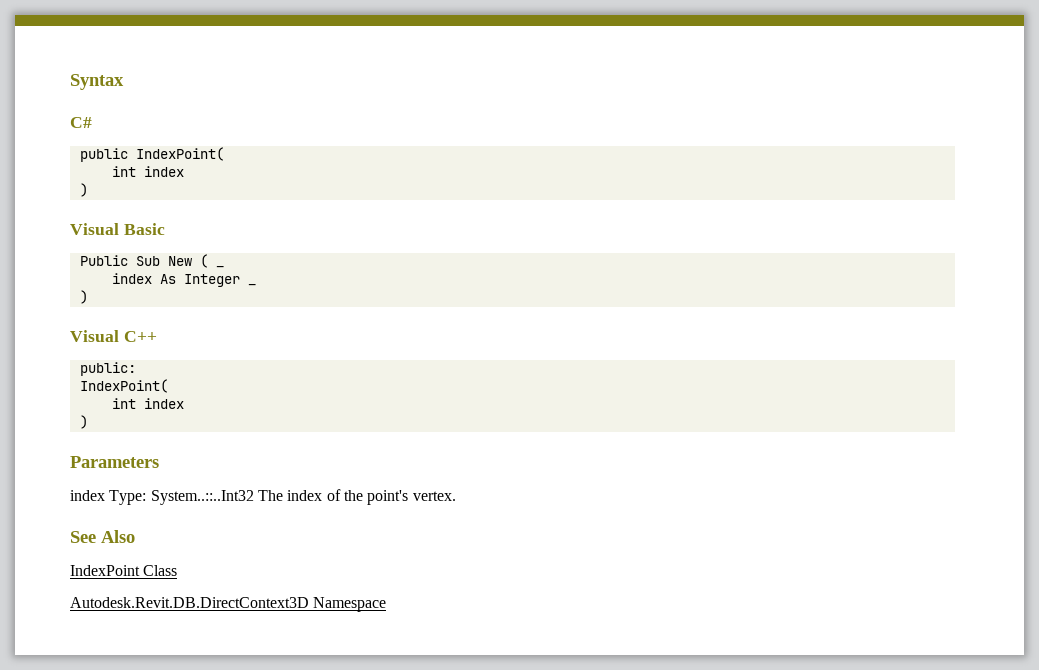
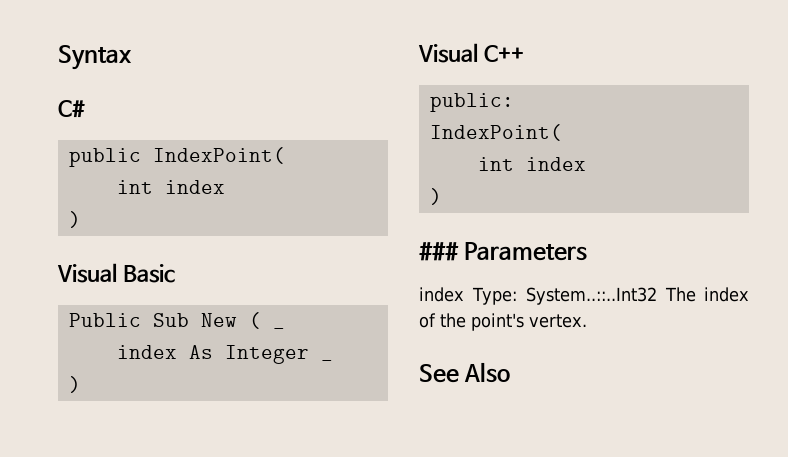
- Parameters
+ ### Parameters
- IndexPoint Class
- Autodesk.Revit.DB.DirectContext3D Namespace

